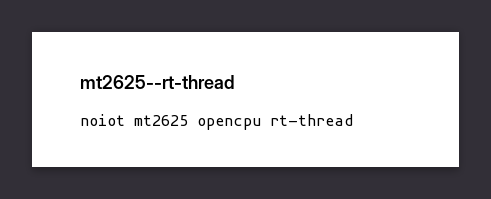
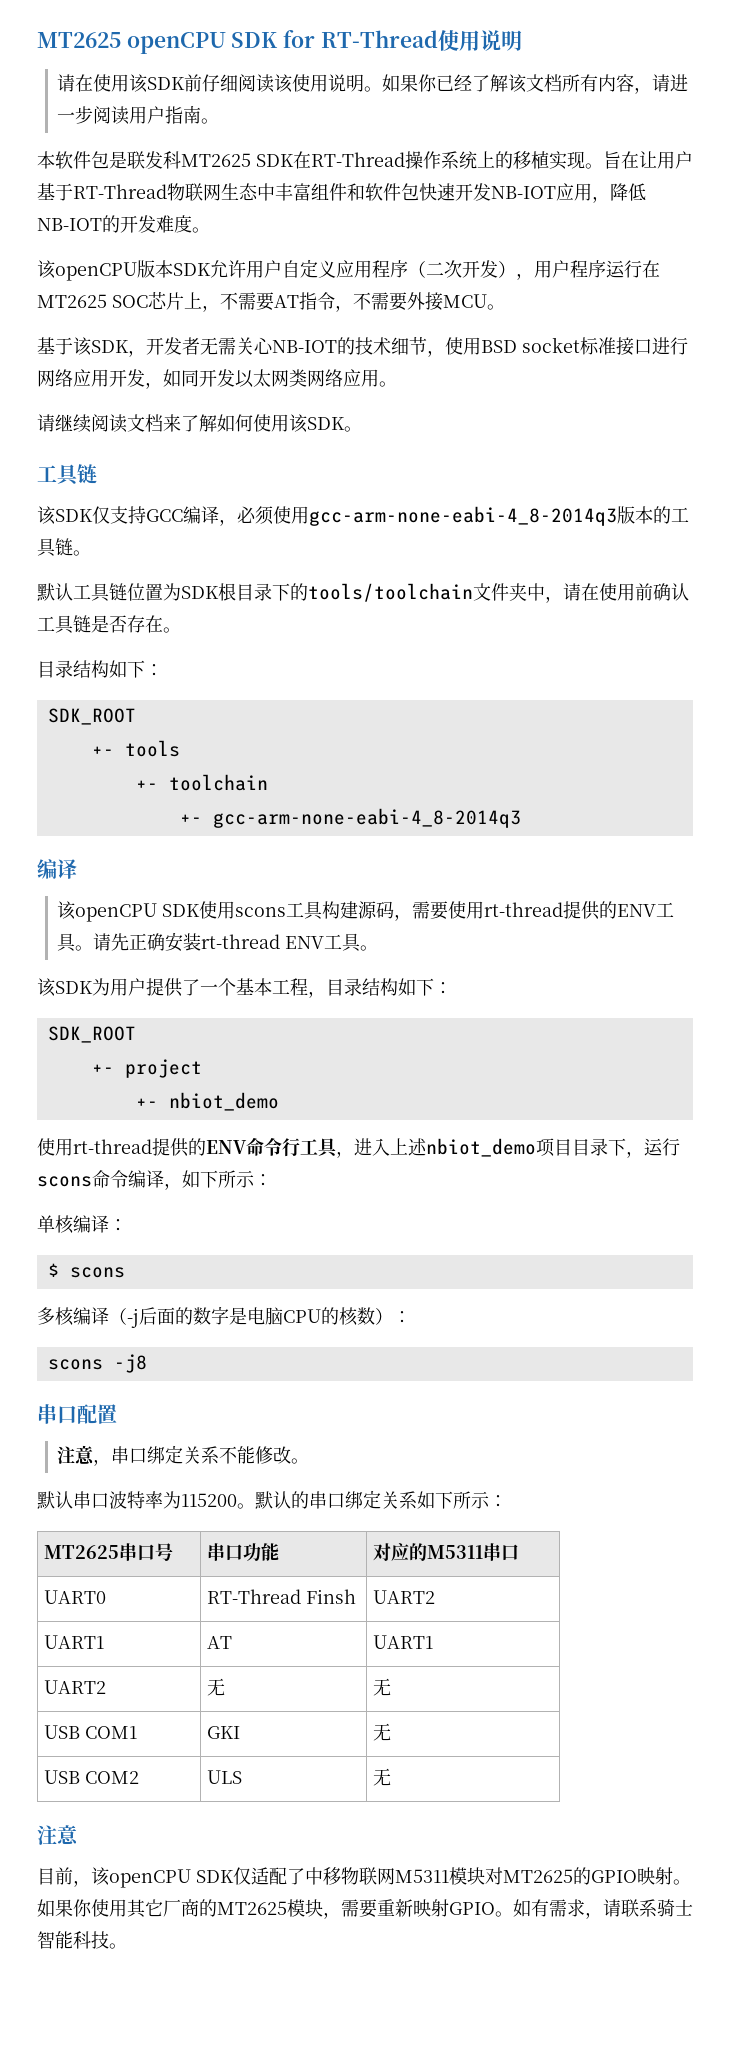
- mt2625--rt-thread
- noiot mt2625 opencpu rt-thread
+ MT2625 openCPU SDK for RT-Thread使用说明
+ 请在使用该SDK前仔细阅读该使用说明。如果你已经了解该文档所有内容，请进一步阅读用户指南。
+ 本软件包是联发科MT2625 SDK在RT-Thread操作系统上的移植实现。旨在让用户基于RT-Thread物联网生态中丰富组件和软件包快速开发NB-IOT应用，降低NB-IOT的开发难度。
+ 该openCPU版本SDK允许用户自定义应用程序（二次开发），用户程序运行在MT2625 SOC芯片上，不需要AT指令，不需要外接MCU。
+ 基于该SDK，开发者无需关心NB-IOT的技术细节，使用BSD socket标准接口进行网络应用开发，如同开发以太网类网络应用。
+ 请继续阅读文档来了解如何使用该SDK。
+ 工具链
+ 该SDK仅支持GCC编译，必须使用gcc-arm-none-eabi-4_8-2014q3版本的工具链。
+ 默认工具链位置为SDK根目录下的tools/toolchain文件夹中，请在使用前确认工具链是否存在。
+ 目录结构如下：
+ SDK_ROOT
+ +- tools
+ +- toolchain
+ +- gcc-arm-none-eabi-4_8-2014q3
+ 编译
+ 该openCPU SDK使用scons工具构建源码，需要使用rt-thread提供的ENV工具。请先正确安装rt-thread ENV工具。
+ 该SDK为用户提供了一个基本工程，目录结构如下：
+ SDK_ROOT
+ +- project
+ +- nbiot_demo
+ 使用rt-thread提供的ENV命令行工具，进入上述nbiot_demo项目目录下，运行scons命令编译，如下所示：
+ 单核编译：
+ $ scons
+ 多核编译（-j后面的数字是电脑CPU的核数）：
+ scons -j8
+ 串口配置
+ 注意，串口绑定关系不能修改。
+ 默认串口波特率为115200。默认的串口绑定关系如下所示：
+ MT2625串口号 | 串口功能 | 对应的M5311串口
+ UART0 | RT-Thread Finsh | UART2
+ UART1 | AT | UART1
+ UART2 | 无 | 无
+ USB COM1 | GKI | 无
+ USB COM2 | ULS | 无
+ 注意
+ 目前，该openCPU SDK仅适配了中移物联网M5311模块对MT2625的GPIO映射。如果你使用其它厂商的MT2625模块，需要重新映射GPIO。如有需求，请联系骑士智能科技。

